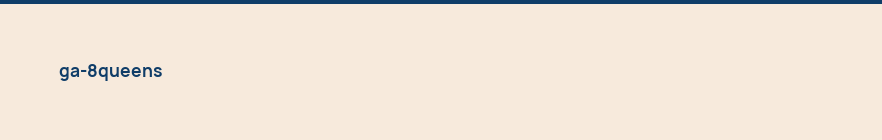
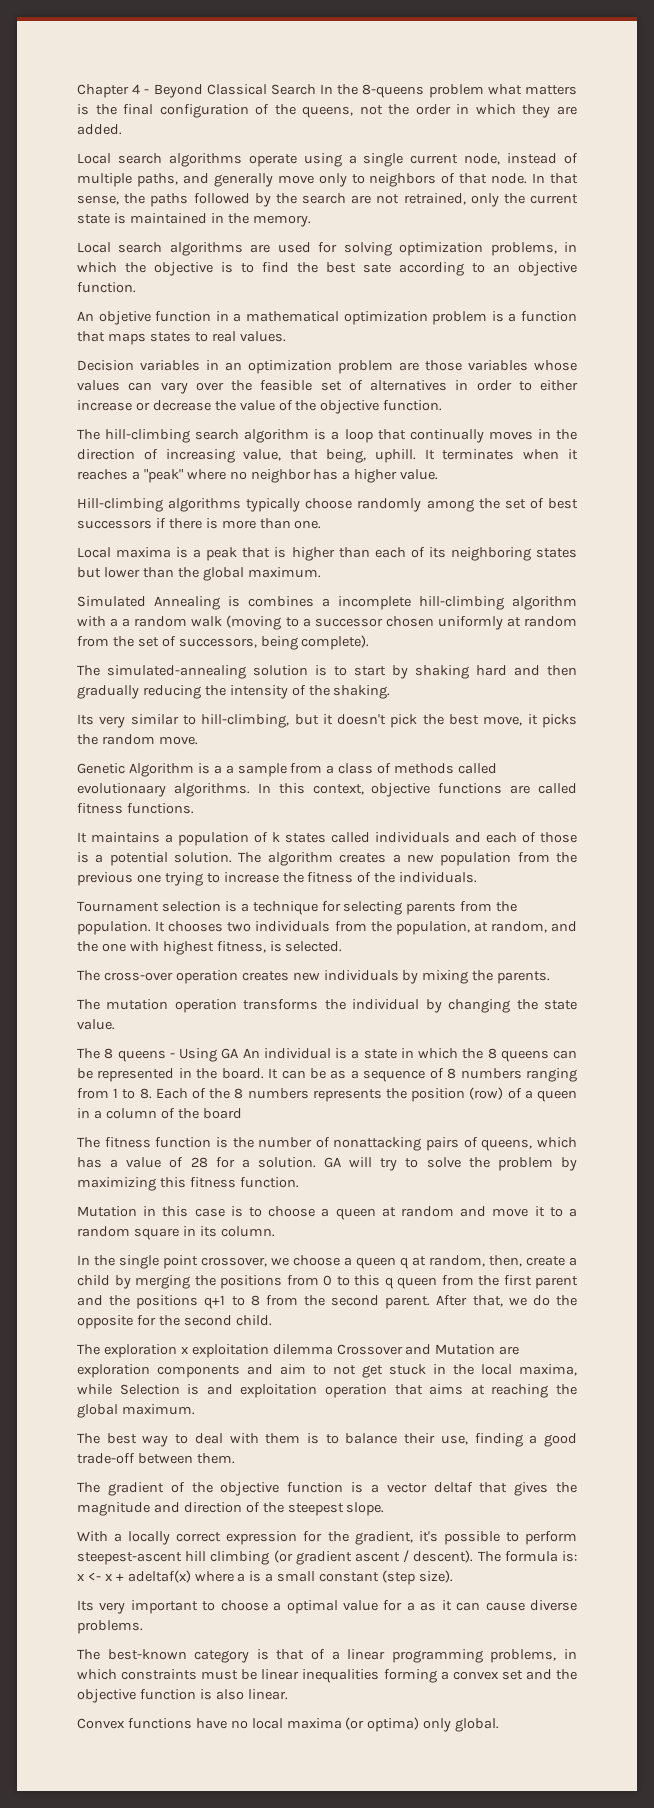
- ga-8queens
+ Chapter 4 - Beyond Classical Search In the 8-queens problem what matters is the final configuration of the queens, not the order in which they are added.
+ Local search algorithms operate using a single current node, instead of multiple paths, and generally move only to neighbors of that node. In that sense, the paths followed by the search are not retrained, only the current state is maintained in the memory.
+ Local search algorithms are used for solving optimization problems, in which the objective is to find the best sate according to an objective function.
+ An objetive function in a mathematical optimization problem is a function that maps states to real values.
+ Decision variables in an optimization problem are those variables whose values can vary over the feasible set of alternatives in order to either increase or decrease the value of the objective function.
+ The hill-climbing search algorithm is a loop that continually moves in the direction of increasing value, that being, uphill. It terminates when it reaches a "peak" where no neighbor has a higher value.
+ Hill-climbing algorithms typically choose randomly among the set of best successors if there is more than one.
+ Local maxima is a peak that is higher than each of its neighboring states but lower than the global maximum.
+ Simulated Annealing is combines a incomplete hill-climbing algorithm with a a random walk (moving to a successor chosen uniformly at random from the set of successors, being complete).
+ The simulated-annealing solution is to start by shaking hard and then gradually reducing the intensity of the shaking.
+ Its very similar to hill-climbing, but it doesn't pick the best move, it picks the random move.
+ Genetic Algorithm is a a sample from a class of methods called evolutionaary algorithms. In this context, objective functions are called fitness functions.
+ It maintains a population of k states called individuals and each of those is a potential solution. The algorithm creates a new population from the previous one trying to increase the fitness of the individuals.
+ Tournament selection is a technique for selecting parents from the population. It chooses two individuals from the population, at random, and the one with highest fitness, is selected.
+ The cross-over operation creates new individuals by mixing the parents.
+ The mutation operation transforms the individual by changing the state value.
+ The 8 queens - Using GA An individual is a state in which the 8 queens can be represented in the board. It can be as a sequence of 8 numbers ranging from 1 to 8. Each of the 8 numbers represents the position (row) of a queen in a column of the board
+ The fitness function is the number of nonattacking pairs of queens, which has a value of 28 for a solution. GA will try to solve the problem by maximizing this fitness function.
+ Mutation in this case is to choose a queen at random and move it to a random square in its column.
+ In the single point crossover, we choose a queen q at random, then, create a child by merging the positions from 0 to this q queen from the first parent and the positions q+1 to 8 from the second parent. After that, we do the opposite for the second child.
+ The exploration x exploitation dilemma Crossover and Mutation are exploration components and aim to not get stuck in the local maxima, while Selection is and exploitation operation that aims at reaching the global maximum.
+ The best way to deal with them is to balance their use, finding a good trade-off between them.
+ The gradient of the objective function is a vector deltaf that gives the magnitude and direction of the steepest slope.
+ With a locally correct expression for the gradient, it's possible to perform steepest-ascent hill climbing (or gradient ascent / descent). The formula is: x <- x + adeltaf(x) where a is a small constant (step size).
+ Its very important to choose a optimal value for a as it can cause diverse problems.
+ The best-known category is that of a linear programming problems, in which constraints must be linear inequalities forming a convex set and the objective function is also linear.
+ Convex functions have no local maxima (or optima) only global.

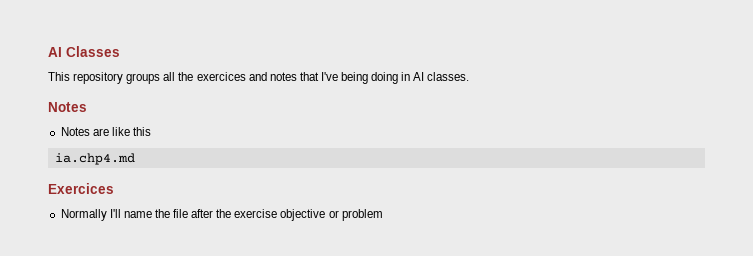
- Chapter 4 - Beyond Classical Search In the 8-queens problem what matters is the final configuration of the queens, not the order in which they are added.
- Local search algorithms operate using a single current node, instead of multiple paths, and generally move only to neighbors of that node. In that sense, the paths followed by the search are not retrained, only the current state is maintained in the memory.
- Local search algorithms are used for solving optimization problems, in which the objective is to find the best sate according to an objective function.
- An objetive function in a mathematical optimization problem is a function that maps states to real values.
- Decision variables in an optimization problem are those variables whose values can vary over the feasible set of alternatives in order to either increase or decrease the value of the objective function.
- The hill-climbing search algorithm is a loop that continually moves in the direction of increasing value, that being, uphill. It terminates when it reaches a "peak" where no neighbor has a higher value.
- Hill-climbing algorithms typically choose randomly among the set of best successors if there is more than one.
- Local maxima is a peak that is higher than each of its neighboring states but lower than the global maximum.
- Simulated Annealing is combines a incomplete hill-climbing algorithm with a a random walk (moving to a successor chosen uniformly at random from the set of successors, being complete).
- The simulated-annealing solution is to start by shaking hard and then gradually reducing the intensity of the shaking.
- Its very similar to hill-climbing, but it doesn't pick the best move, it picks the random move.
- Genetic Algorithm is a a sample from a class of methods called evolutionaary algorithms. In this context, objective functions are called fitness functions.
- It maintains a population of k states called individuals and each of those is a potential solution. The algorithm creates a new population from the previous one trying to increase the fitness of the individuals.
- Tournament selection is a technique for selecting parents from the population. It chooses two individuals from the population, at random, and the one with highest fitness, is selected.
- The cross-over operation creates new individuals by mixing the parents.
- The mutation operation transforms the individual by changing the state value.
- The 8 queens - Using GA An individual is a state in which the 8 queens can be represented in the board. It can be as a sequence of 8 numbers ranging from 1 to 8. Each of the 8 numbers represents the position (row) of a queen in a column of the board
- The fitness function is the number of nonattacking pairs of queens, which has a value of 28 for a solution. GA will try to solve the problem by maximizing this fitness function.
- Mutation in this case is to choose a queen at random and move it to a random square in its column.
- In the single point crossover, we choose a queen q at random, then, create a child by merging the positions from 0 to this q queen from the first parent and the positions q+1 to 8 from the second parent. After that, we do the opposite for the second child.
- The exploration x exploitation dilemma Crossover and Mutation are exploration components and aim to not get stuck in the local maxima, while Selection is and exploitation operation that aims at reaching the global maximum.
- The best way to deal with them is to balance their use, finding a good trade-off between them.
- The gradient of the objective function is a vector deltaf that gives the magnitude and direction of the steepest slope.
- With a locally correct expression for the gradient, it's possible to perform steepest-ascent hill climbing (or gradient ascent / descent). The formula is: x <- x + adeltaf(x) where a is a small constant (step size).
- Its very important to choose a optimal value for a as it can cause diverse problems.
- The best-known category is that of a linear programming problems, in which constraints must be linear inequalities forming a convex set and the objective function is also linear.
- Convex functions have no local maxima (or optima) only global.
+ AI Classes
+ This repository groups all the exercices and notes that I've being doing in AI classes.
+ Notes
+ Notes are like this
+ ia.chp4.md
+ Exercices
+ Normally I'll name the file after the exercise objective or problem

